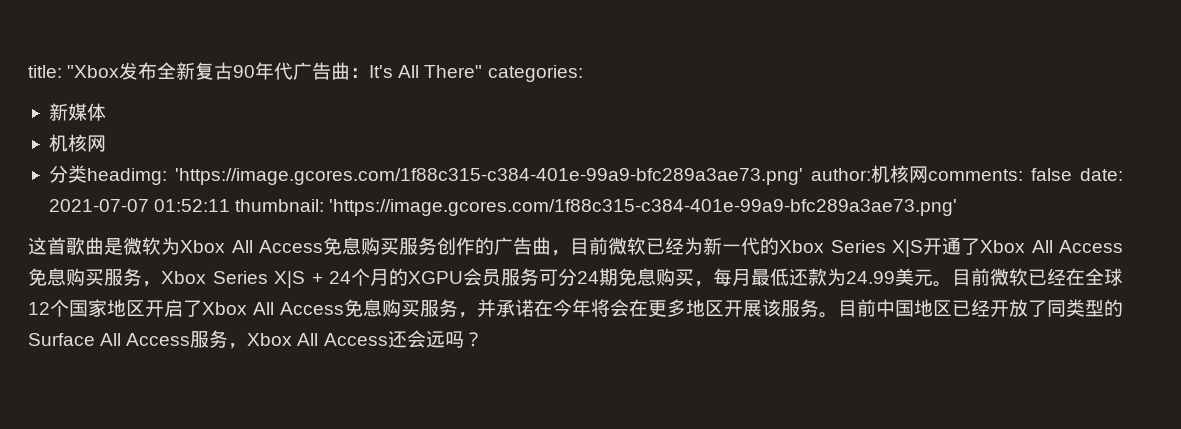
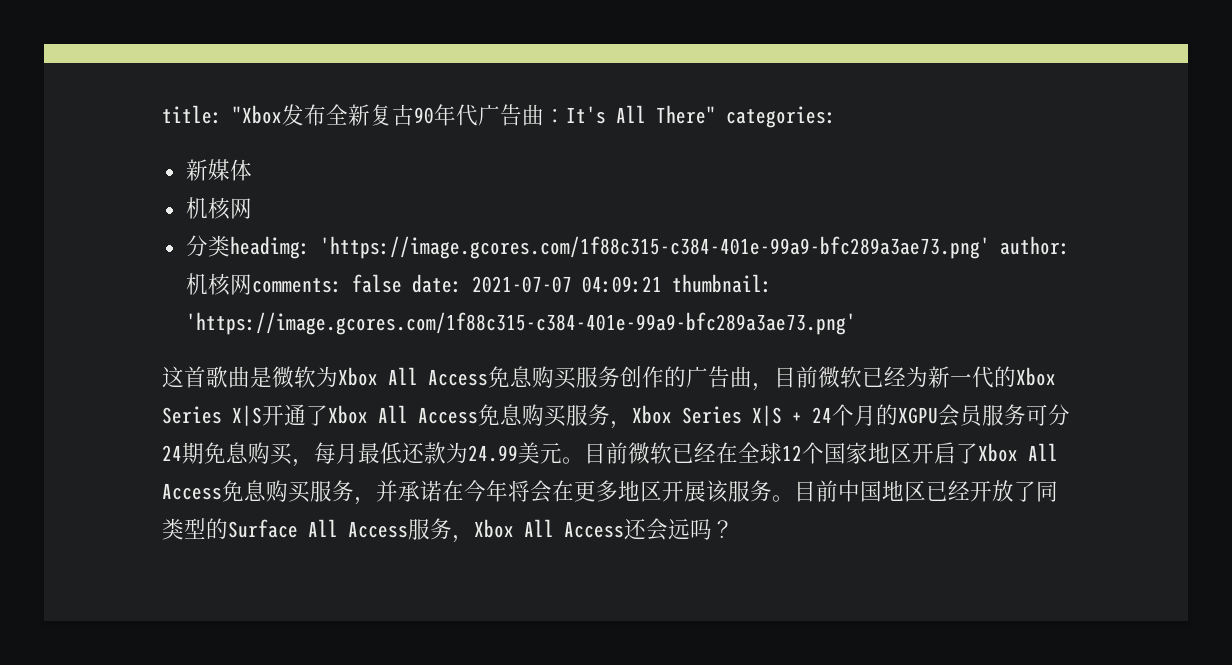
- 分类headimg: 'https://image.gcores.com/1f88c315-c384-401e-99a9-bfc289a3ae73.png' author:机核网comments: false date: 2021-07-07 01:52:11 thumbnail: 'https://image.gcores.com/1f88c315-c384-401e-99a9-bfc289a3ae73.png'
+ 分类headimg: 'https://image.gcores.com/1f88c315-c384-401e-99a9-bfc289a3ae73.png' author:机核网comments: false date: 2021-07-07 04:09:21 thumbnail: 'https://image.gcores.com/1f88c315-c384-401e-99a9-bfc289a3ae73.png'

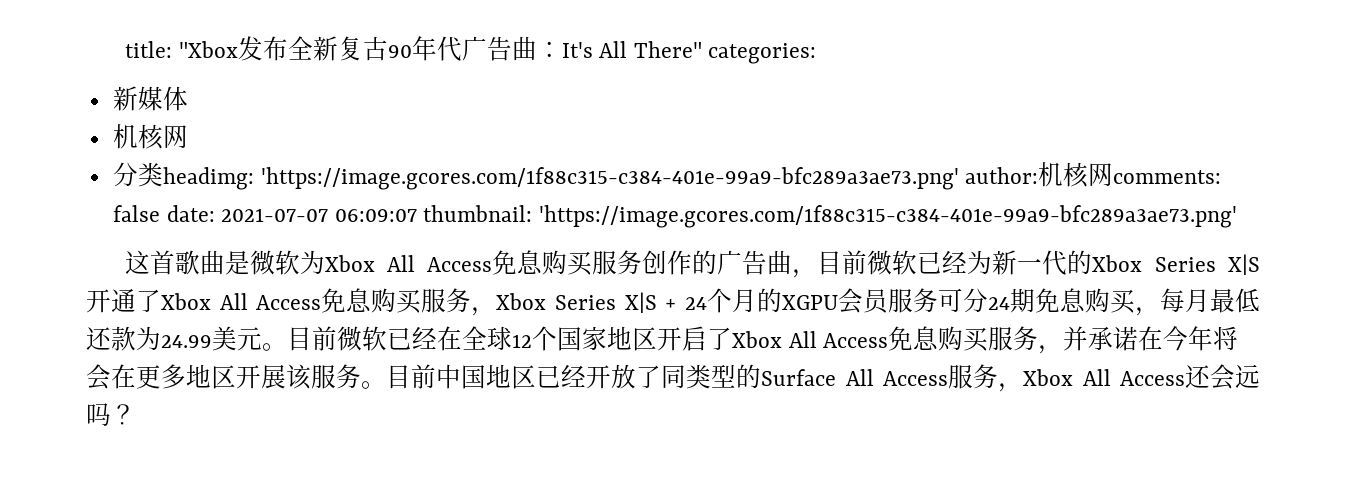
- 分类headimg: 'https://image.gcores.com/1f88c315-c384-401e-99a9-bfc289a3ae73.png' author:机核网comments: false date: 2021-07-07 04:09:21 thumbnail: 'https://image.gcores.com/1f88c315-c384-401e-99a9-bfc289a3ae73.png'
+ 分类headimg: 'https://image.gcores.com/1f88c315-c384-401e-99a9-bfc289a3ae73.png' author:机核网comments: false date: 2021-07-07 06:09:07 thumbnail: 'https://image.gcores.com/1f88c315-c384-401e-99a9-bfc289a3ae73.png'

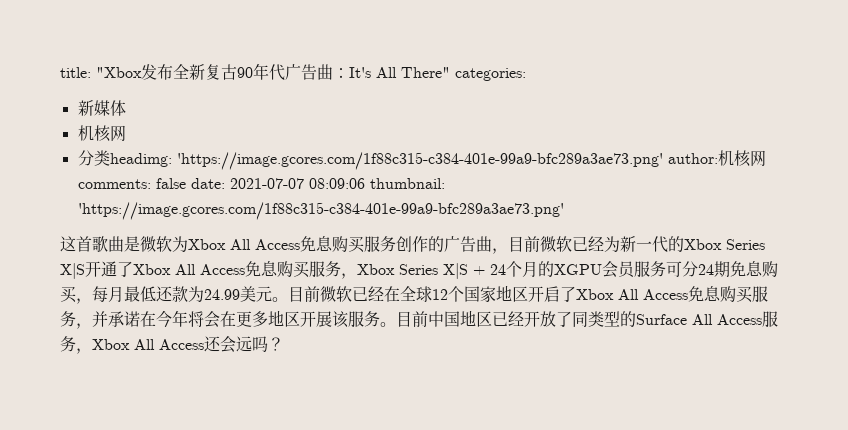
- 分类headimg: 'https://image.gcores.com/1f88c315-c384-401e-99a9-bfc289a3ae73.png' author:机核网comments: false date: 2021-07-07 06:09:07 thumbnail: 'https://image.gcores.com/1f88c315-c384-401e-99a9-bfc289a3ae73.png'
+ 分类headimg: 'https://image.gcores.com/1f88c315-c384-401e-99a9-bfc289a3ae73.png' author:机核网comments: false date: 2021-07-07 08:09:06 thumbnail: 'https://image.gcores.com/1f88c315-c384-401e-99a9-bfc289a3ae73.png'

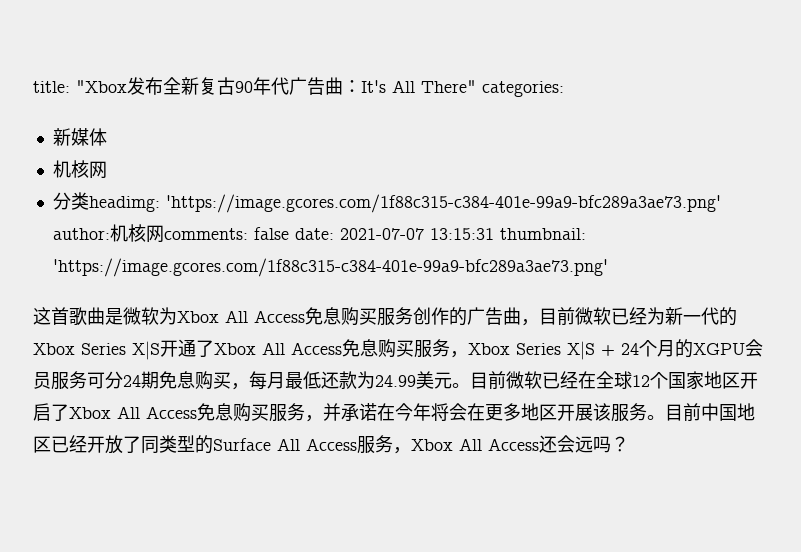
- 分类headimg: 'https://image.gcores.com/1f88c315-c384-401e-99a9-bfc289a3ae73.png' author:机核网comments: false date: 2021-07-07 08:09:06 thumbnail: 'https://image.gcores.com/1f88c315-c384-401e-99a9-bfc289a3ae73.png'
+ 分类headimg: 'https://image.gcores.com/1f88c315-c384-401e-99a9-bfc289a3ae73.png' author:机核网comments: false date: 2021-07-07 13:15:31 thumbnail: 'https://image.gcores.com/1f88c315-c384-401e-99a9-bfc289a3ae73.png'

